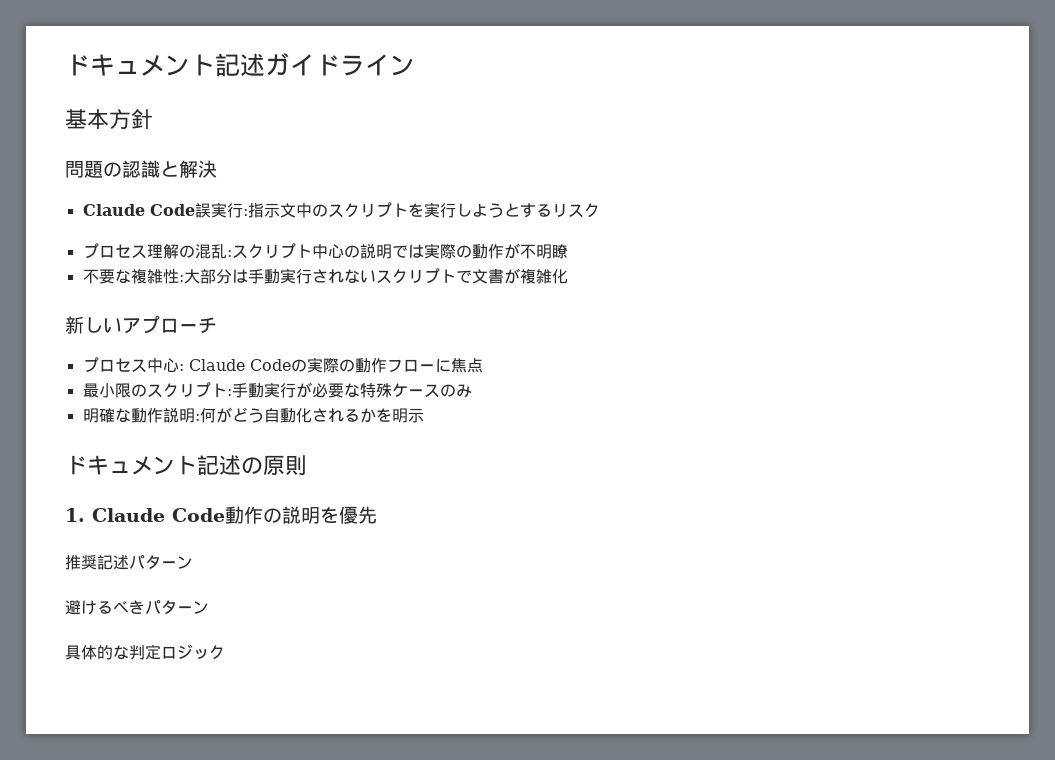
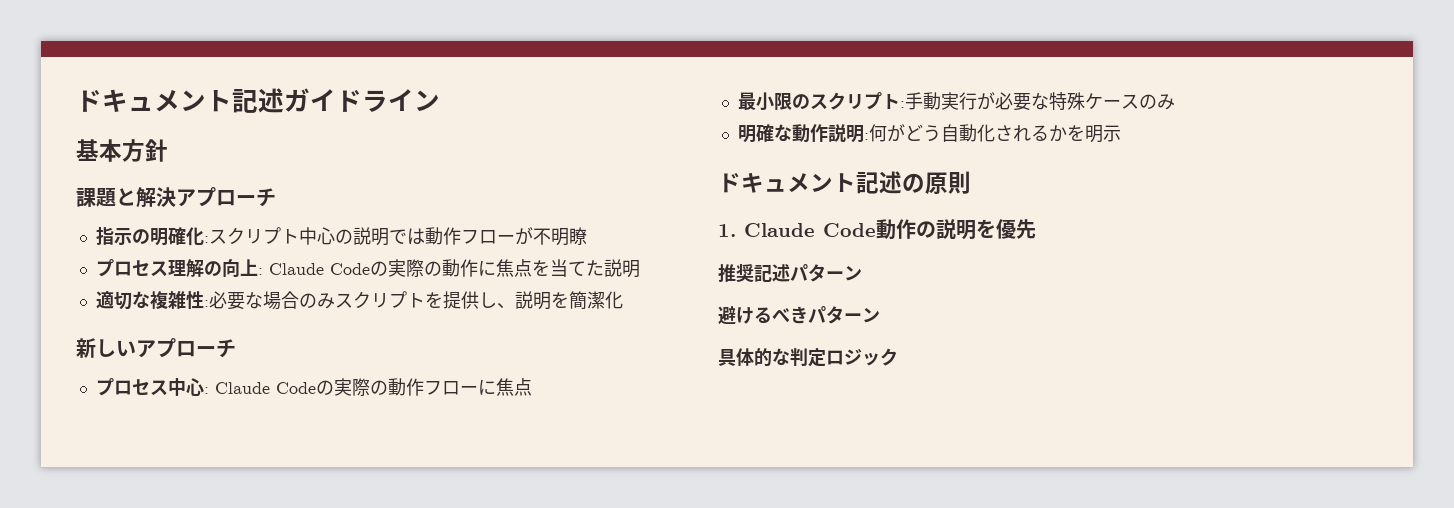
- 問題の認識と解決
- Claude Code誤実行:指示文中のスクリプトを実行しようとするリスク
- プロセス理解の混乱:スクリプト中心の説明では実際の動作が不明瞭
- 不要な複雑性:大部分は手動実行されないスクリプトで文書が複雑化
+ 課題と解決アプローチ
+ 指示の明確化:スクリプト中心の説明では動作フローが不明瞭
+ プロセス理解の向上: Claude Codeの実際の動作に焦点を当てた説明
+ 適切な複雑性:必要な場合のみスクリプトを提供し、説明を簡潔化

